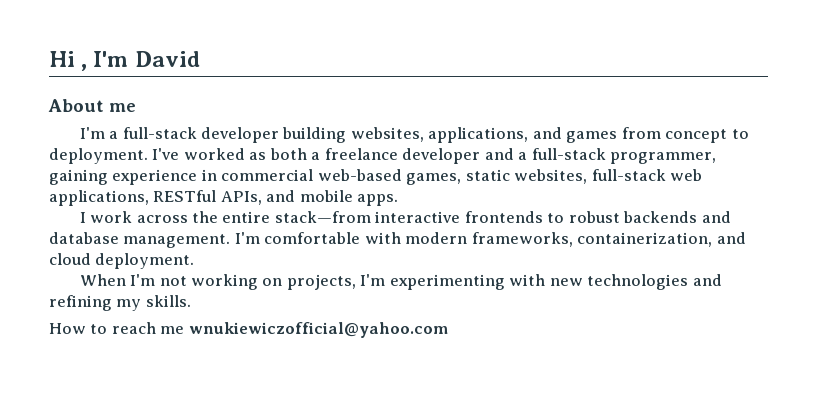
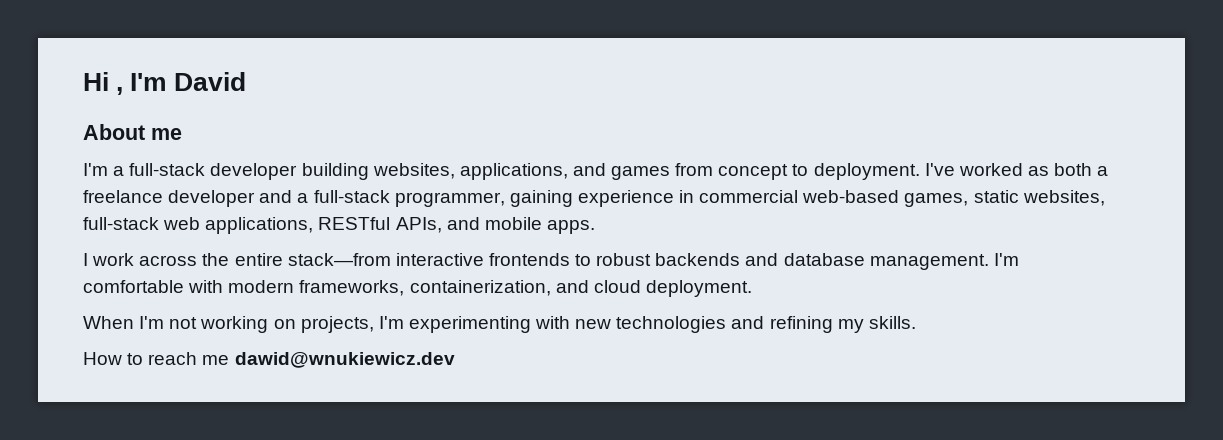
- How to reach me wnukiewiczofficial@yahoo.com
+ How to reach me dawid@wnukiewicz.dev

